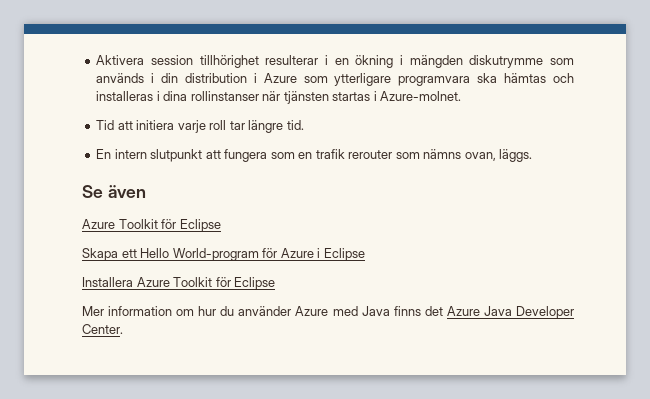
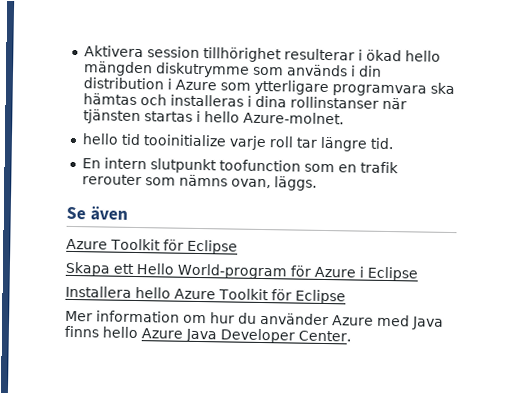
- Aktivera session tillhörighet resulterar i en ökning i mängden diskutrymme som används i din distribution i Azure som ytterligare programvara ska hämtas och installeras i dina rollinstanser när tjänsten startas i Azure-molnet.
+ Aktivera session tillhörighet resulterar i ökad hello mängden diskutrymme som används i din distribution i Azure som ytterligare programvara ska hämtas och installeras i dina rollinstanser när tjänsten startas i hello Azure-molnet.
- Tid att initiera varje roll tar längre tid.
+ hello tid tooinitialize varje roll tar längre tid.
- En intern slutpunkt att fungera som en trafik rerouter som nämns ovan, läggs.
+ En intern slutpunkt toofunction som en trafik rerouter som nämns ovan, läggs.
- Installera Azure Toolkit för Eclipse
+ Installera hello Azure Toolkit för Eclipse
- Mer information om hur du använder Azure med Java finns det Azure Java Developer Center.
+ Mer information om hur du använder Azure med Java finns hello Azure Java Developer Center.

